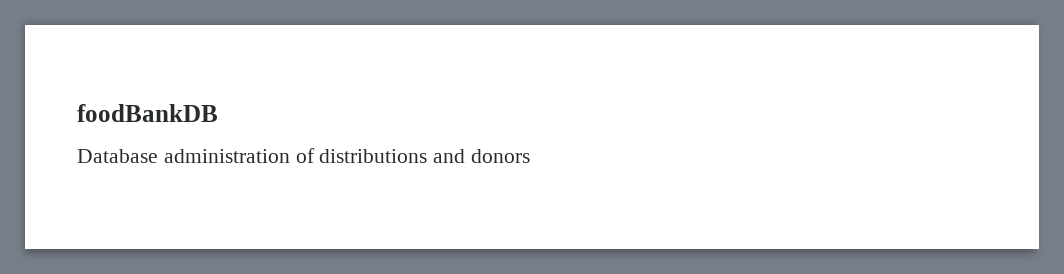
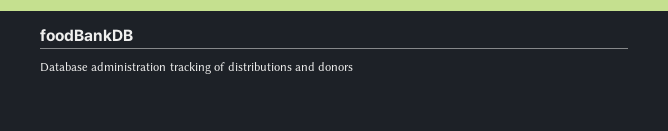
- Database administration of distributions and donors
+ Database administration tracking of distributions and donors

